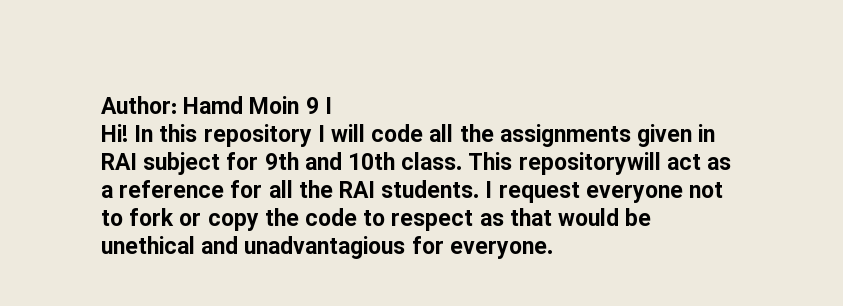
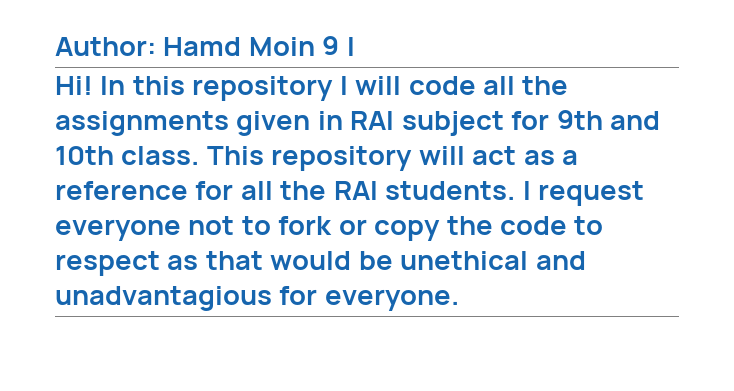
- This repositorywill act as a reference for all the RAI students.
+ This repository will act as a reference for all the RAI students.

